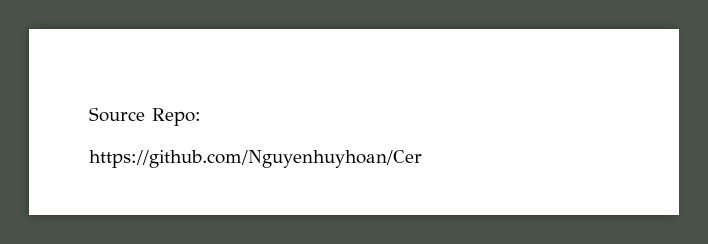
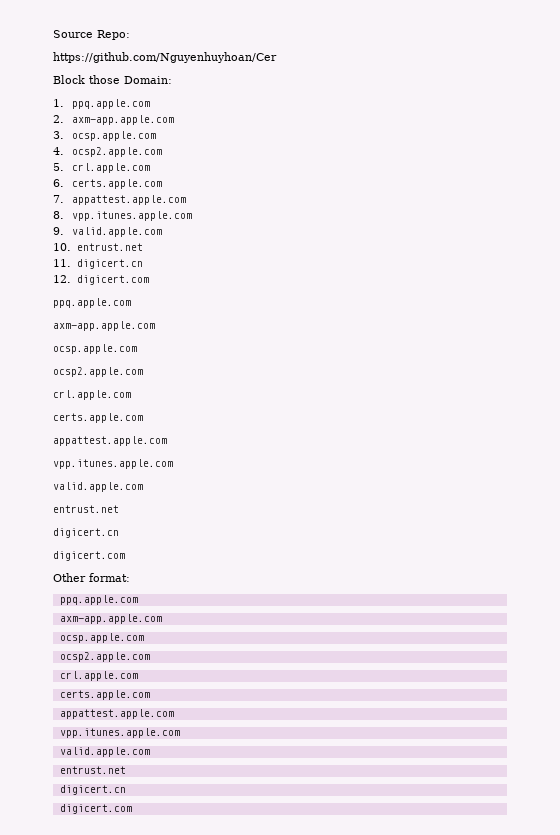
+ Block those Domain:
+ 1. ppq.apple.com
+ 2. axm-app.apple.com
+ 3. ocsp.apple.com
+ 4. ocsp2.apple.com
+ 5. crl.apple.com
+ 6. certs.apple.com
+ 7. appattest.apple.com
+ 8. vpp.itunes.apple.com
+ 9. valid.apple.com
+ 10. entrust.net
+ 11. digicert.cn
+ 12. digicert.com
+ ppq.apple.com
+ axm-app.apple.com
+ ocsp.apple.com
+ ocsp2.apple.com
+ crl.apple.com
+ certs.apple.com
+ appattest.apple.com
+ vpp.itunes.apple.com
+ valid.apple.com
+ entrust.net
+ digicert.cn
+ digicert.com
+ Other format:
+ ppq.apple.com
+ axm-app.apple.com
+ ocsp.apple.com
+ ocsp2.apple.com
+ crl.apple.com
+ certs.apple.com
+ appattest.apple.com
+ vpp.itunes.apple.com
+ valid.apple.com
+ entrust.net
+ digicert.cn
+ digicert.com

